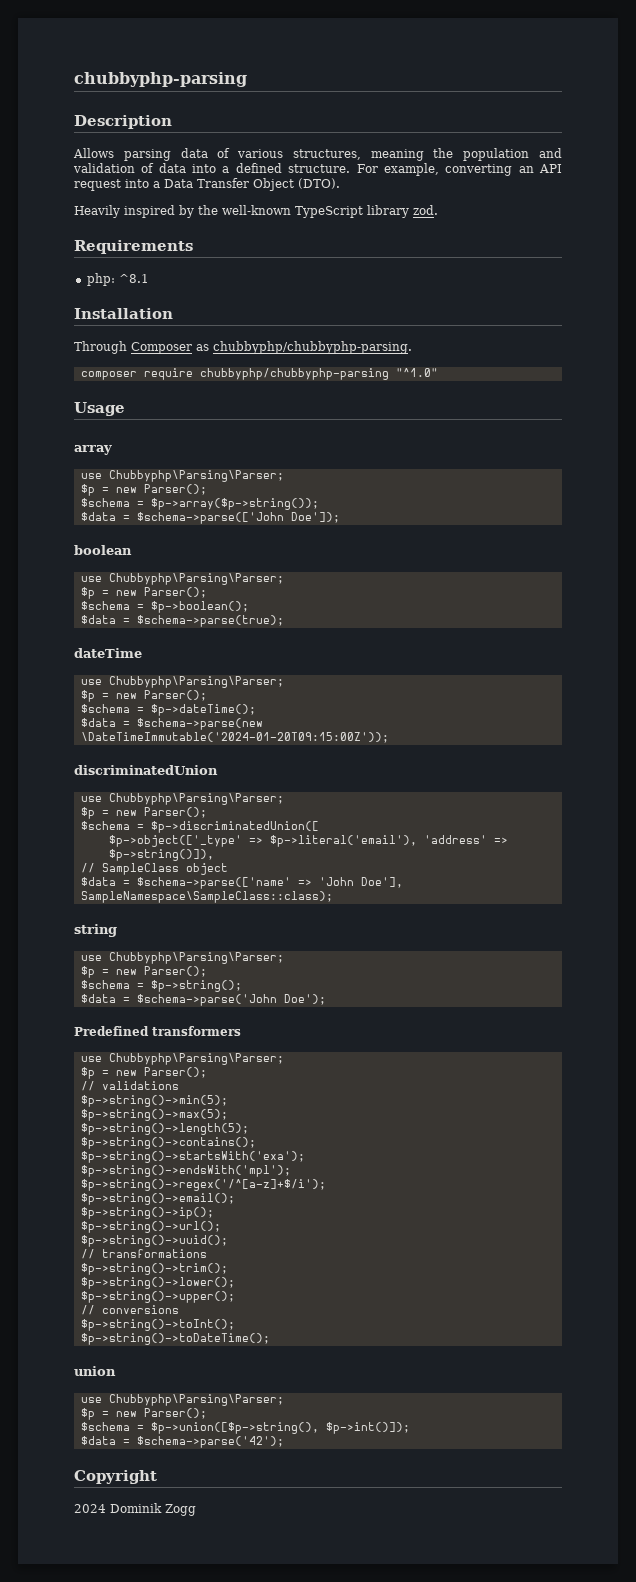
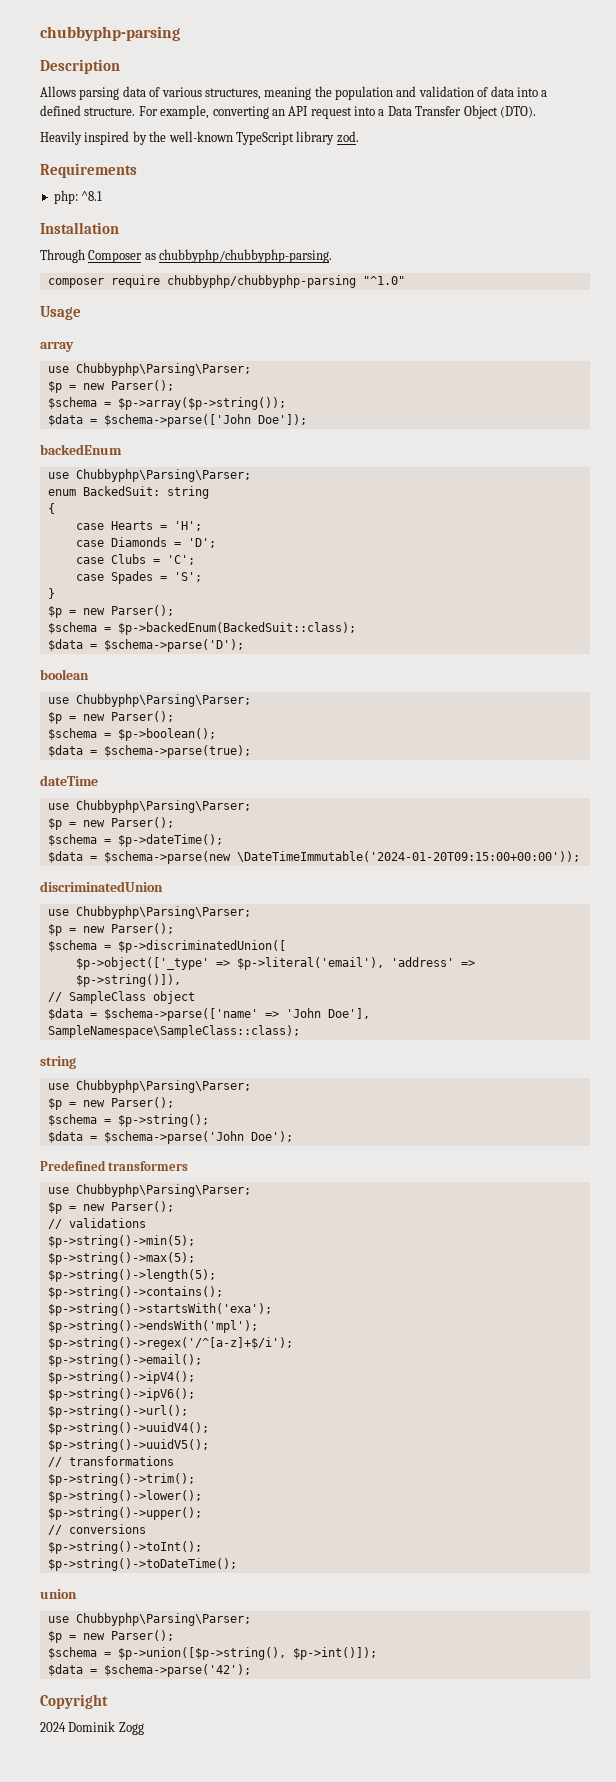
+ backedEnum
+ use Chubbyphp\Parsing\Parser;
+ enum BackedSuit: string
+ {
+ case Hearts = 'H';
+ case Diamonds = 'D';
+ case Clubs = 'C';
+ case Spades = 'S';
+ }
+ $p = new Parser();
+ $schema = $p->backedEnum(BackedSuit::class);
+ $data = $schema->parse('D');
- $data = $schema->parse(new \DateTimeImmutable('2024-01-20T09:15:00Z'));
+ $data = $schema->parse(new \DateTimeImmutable('2024-01-20T09:15:00+00:00'));
- $p->string()->ip();
+ $p->string()->ipV4();
+ $p->string()->ipV6();
- $p->string()->uuid();
+ $p->string()->uuidV4();
+ $p->string()->uuidV5();

